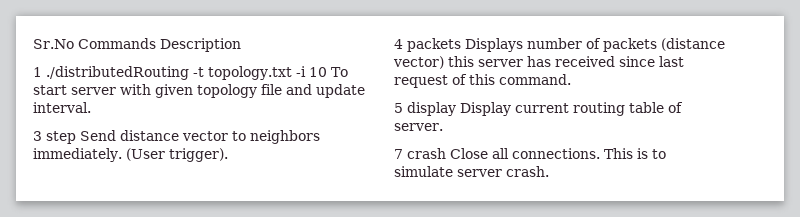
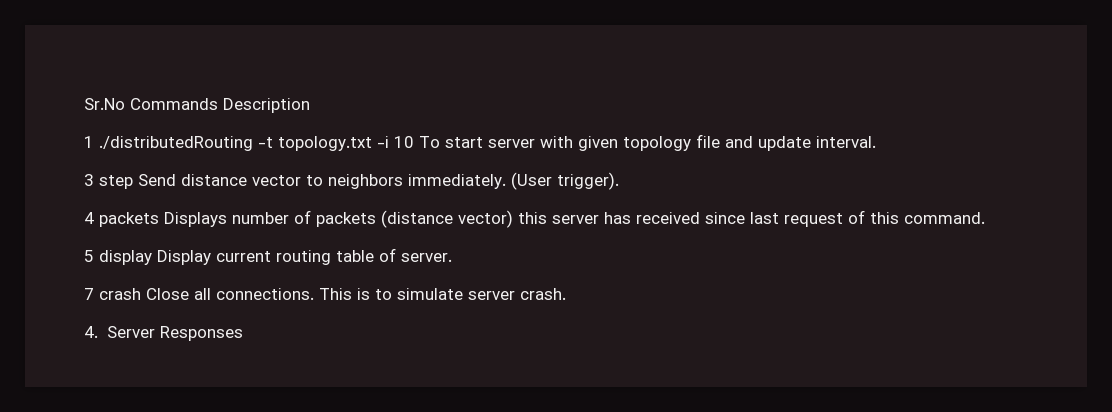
+ 4. Server Responses

